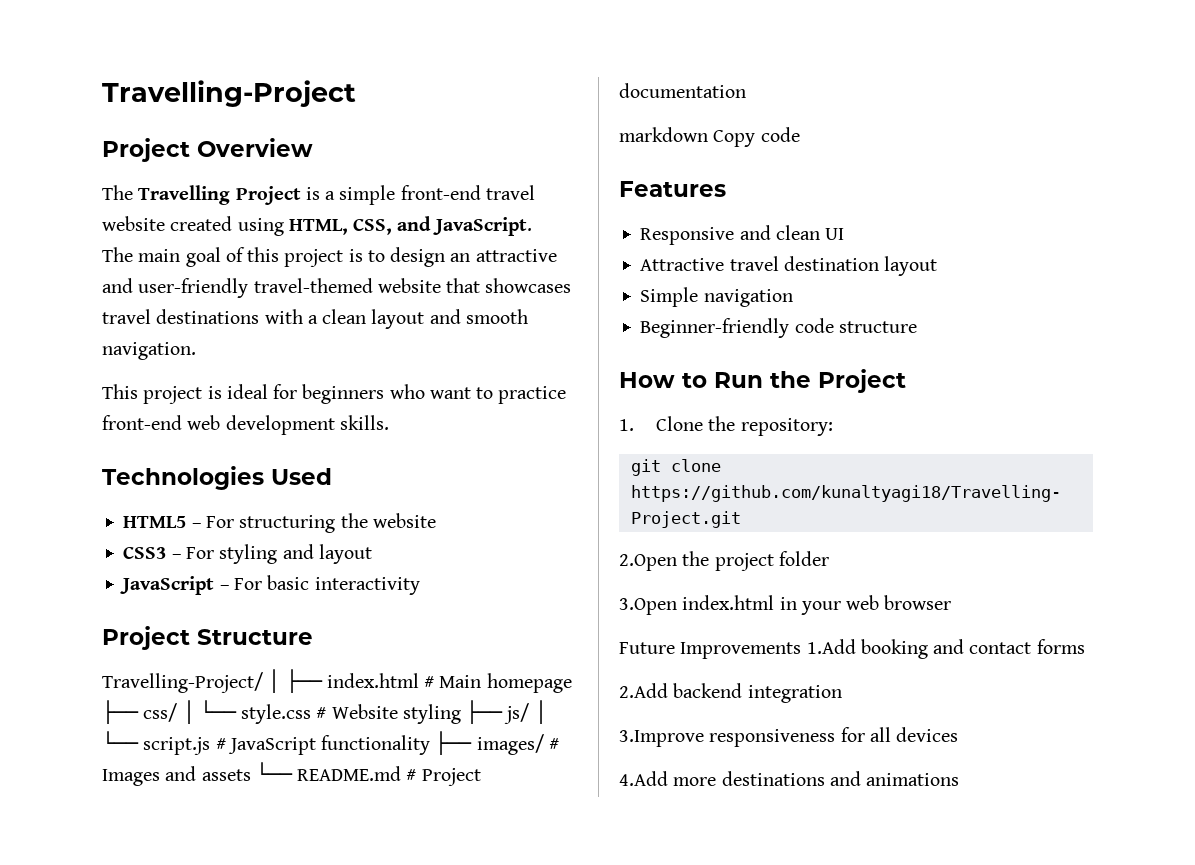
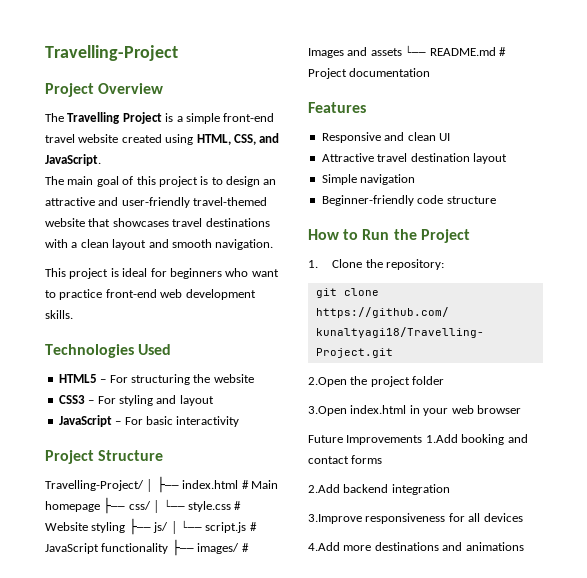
- markdown Copy code

